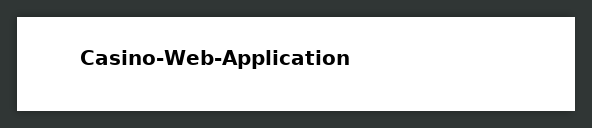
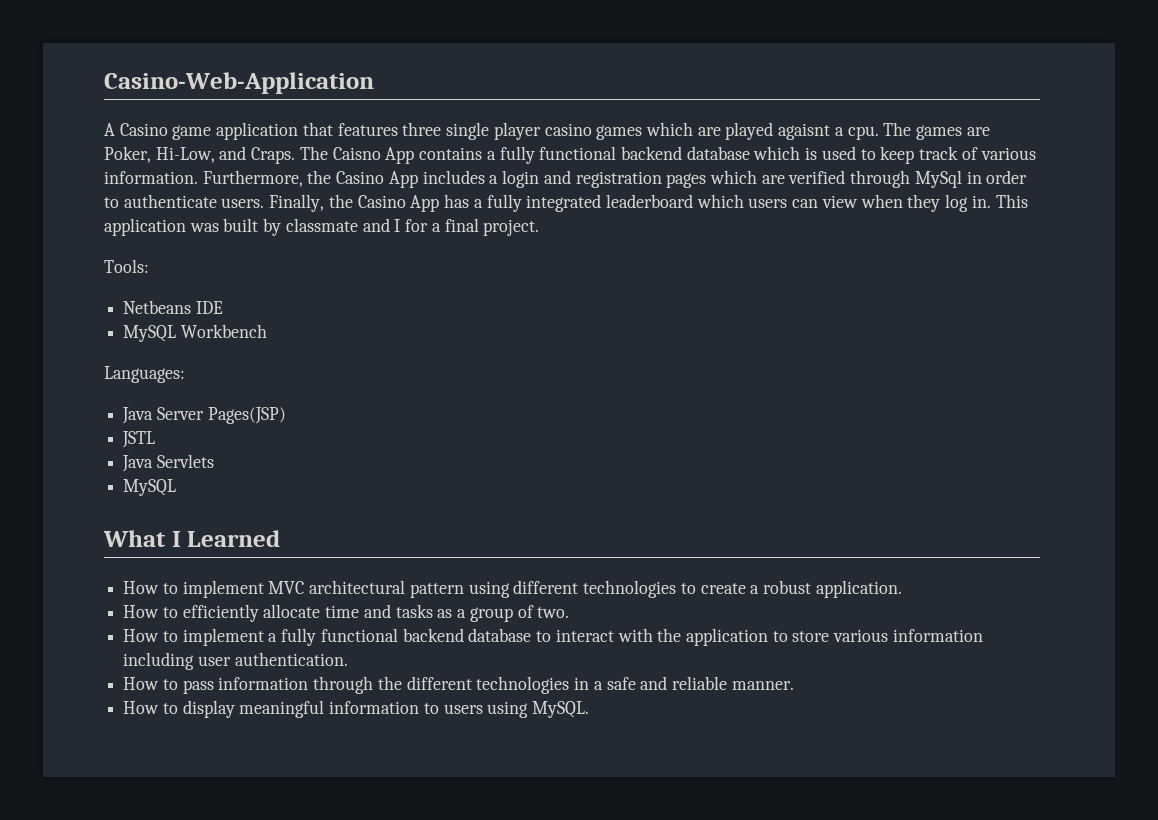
+ A Casino game application that features three single player casino games which are played agaisnt a cpu. The games are Poker, Hi-Low, and Craps. The Caisno App contains a fully functional backend database which is used to keep track of various information. Furthermore, the Casino App includes a login and registration pages which are verified through MySql in order to authenticate users. Finally, the Casino App has a fully integrated leaderboard which users can view when they log in. This application was built by classmate and I for a final project.
+ Tools:
+ Netbeans IDE
+ MySQL Workbench
+ Languages:
+ Java Server Pages(JSP)
+ JSTL
+ Java Servlets
+ MySQL
+ What I Learned
+ How to implement MVC architectural pattern using different technologies to create a robust application.
+ How to efficiently allocate time and tasks as a group of two.
+ How to implement a fully functional backend database to interact with the application to store various information including user authentication.
+ How to pass information through the different technologies in a safe and reliable manner.
+ How to display meaningful information to users using MySQL.

